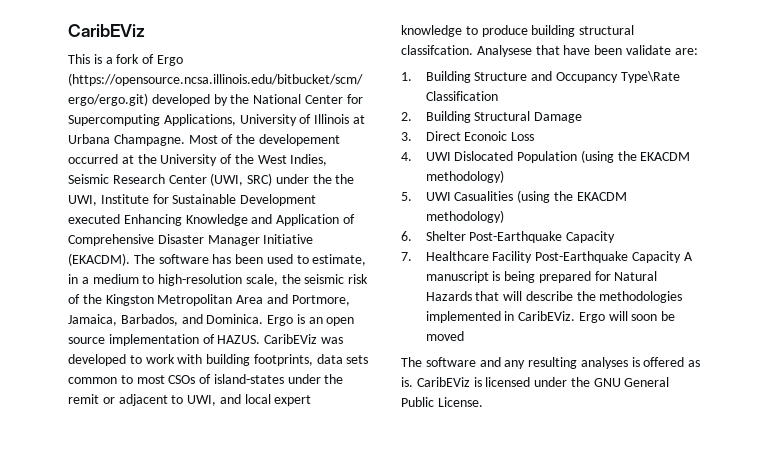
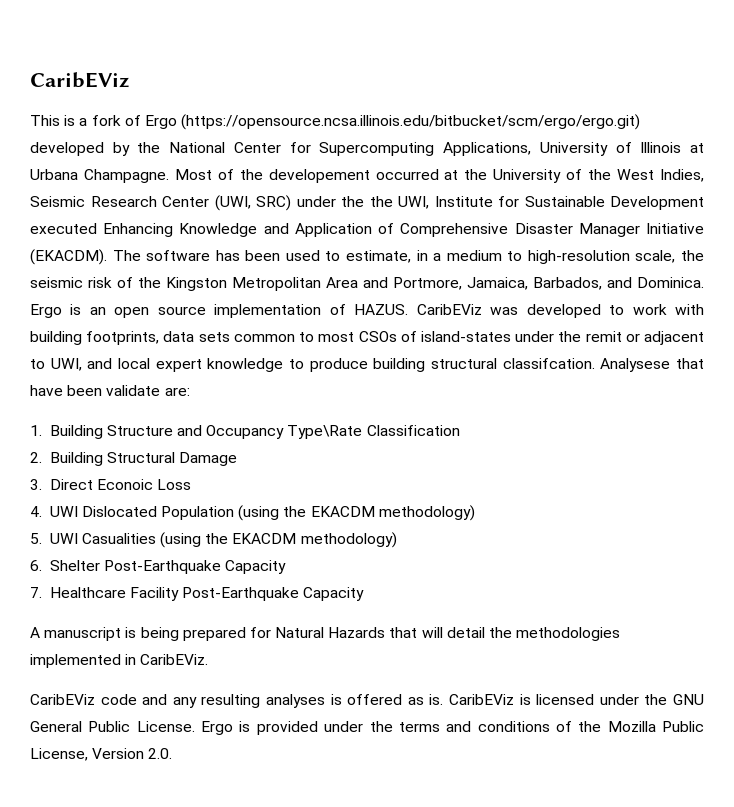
- 7. Healthcare Facility Post-Earthquake Capacity A manuscript is being prepared for Natural Hazards that will describe the methodologies implemented in CaribEViz. Ergo will soon be moved
- The software and any resulting analyses is offered as is.
+ 7. Healthcare Facility Post-Earthquake Capacity
+ A manuscript is being prepared for Natural Hazards that will detail the methodologies implemented in CaribEViz.
+ CaribEViz code and any resulting analyses is offered as is.
+ Ergo is provided under the terms and conditions of the Mozilla Public License, Version 2.0.

